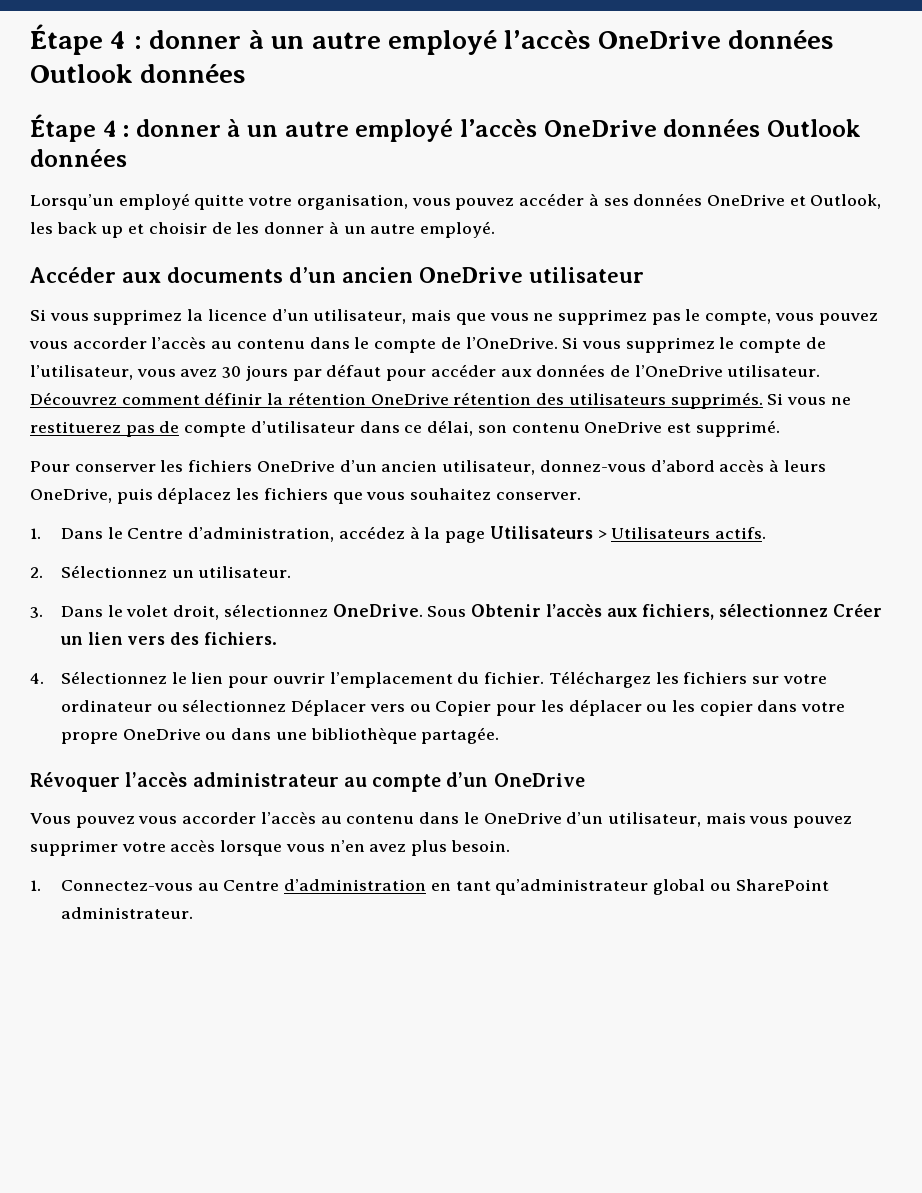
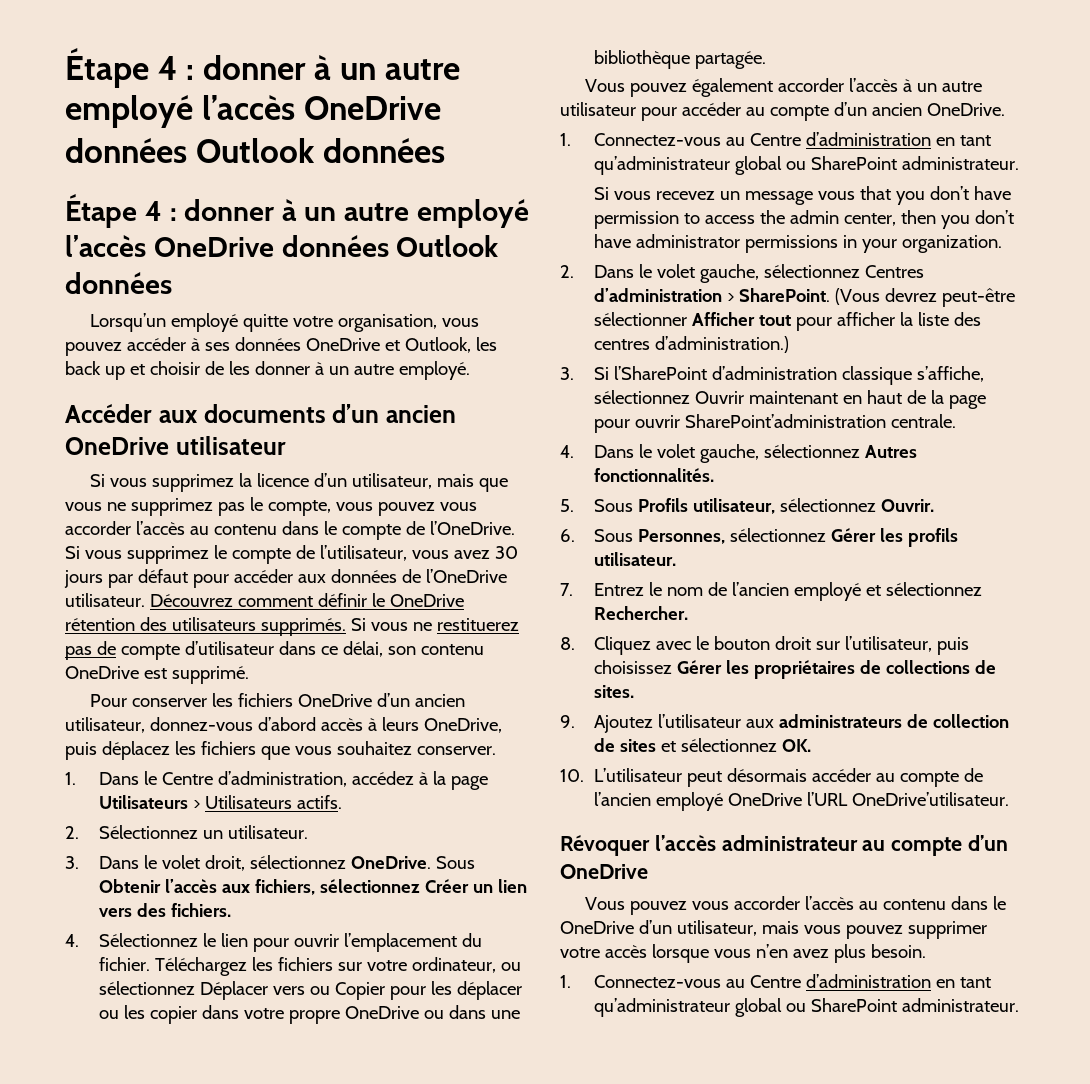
- Découvrez comment définir la rétention OneDrive rétention des utilisateurs supprimés.
+ Découvrez comment définir le OneDrive rétention des utilisateurs supprimés.
- Téléchargez les fichiers sur votre ordinateur ou sélectionnez Déplacer vers ou Copier pour les déplacer ou les copier dans votre propre OneDrive ou dans une bibliothèque partagée.
+ Téléchargez les fichiers sur votre ordinateur, ou sélectionnez Déplacer vers ou Copier pour les déplacer ou les copier dans votre propre OneDrive ou dans une bibliothèque partagée.
+ Vous pouvez également accorder l’accès à un autre utilisateur pour accéder au compte d’un ancien OneDrive.
+ 1. Connectez-vous au Centre d’administration en tant qu’administrateur global ou SharePoint administrateur.
+ Si vous recevez un message vous that you don’t have permission to access the admin center, then you don’t have administrator permissions in your organization.
+ 2. Dans le volet gauche, sélectionnez Centres d’administration > SharePoint. (Vous devrez peut-être sélectionner Afficher tout pour afficher la liste des centres d’administration.)
+ 3. Si l’SharePoint d’administration classique s’affiche, sélectionnez Ouvrir maintenant en haut de la page pour ouvrir SharePoint’administration centrale.
+ 4. Dans le volet gauche, sélectionnez Autres fonctionnalités.
+ 5. Sous Profils utilisateur, sélectionnez Ouvrir.
+ 6. Sous Personnes, sélectionnez Gérer les profils utilisateur.
+ 7. Entrez le nom de l’ancien employé et sélectionnez Rechercher.
+ 8. Cliquez avec le bouton droit sur l’utilisateur, puis choisissez Gérer les propriétaires de collections de sites.
+ 9. Ajoutez l’utilisateur aux administrateurs de collection de sites et sélectionnez OK.
+ 10. L’utilisateur peut désormais accéder au compte de l’ancien employé OneDrive l’URL OneDrive’utilisateur.

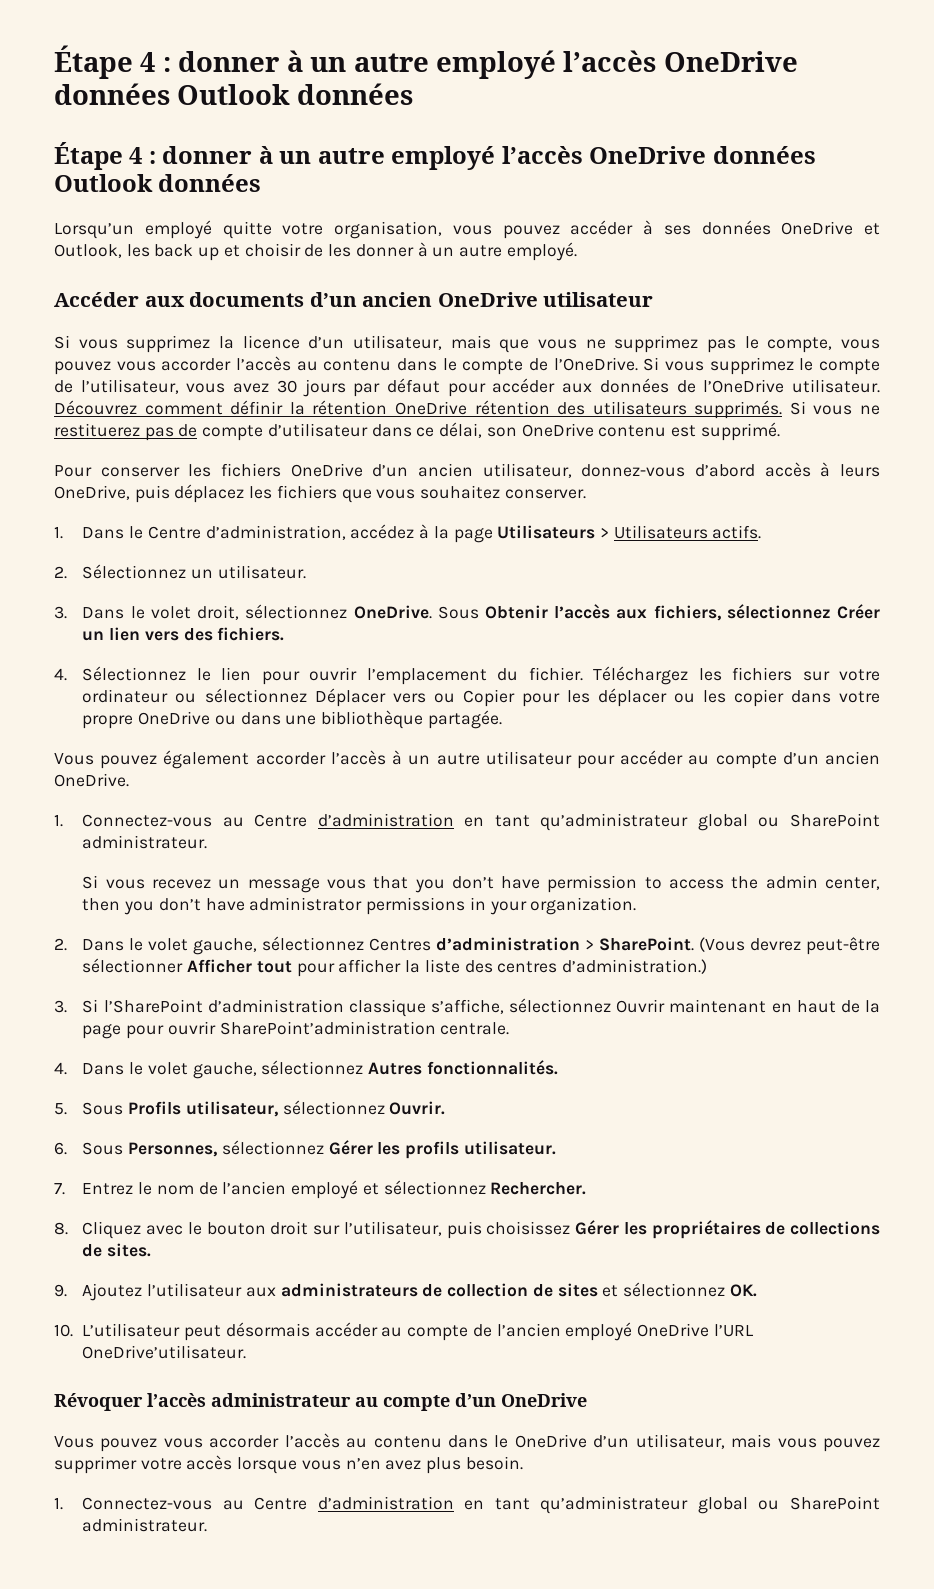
- Découvrez comment définir le OneDrive rétention des utilisateurs supprimés.
+ Découvrez comment définir la rétention OneDrive rétention des utilisateurs supprimés.
- Si vous ne restituerez pas de compte d’utilisateur dans ce délai, son contenu OneDrive est supprimé.
+ Si vous ne restituerez pas de compte d’utilisateur dans ce délai, son OneDrive contenu est supprimé.
- Téléchargez les fichiers sur votre ordinateur, ou sélectionnez Déplacer vers ou Copier pour les déplacer ou les copier dans votre propre OneDrive ou dans une bibliothèque partagée.
+ Téléchargez les fichiers sur votre ordinateur ou sélectionnez Déplacer vers ou Copier pour les déplacer ou les copier dans votre propre OneDrive ou dans une bibliothèque partagée.

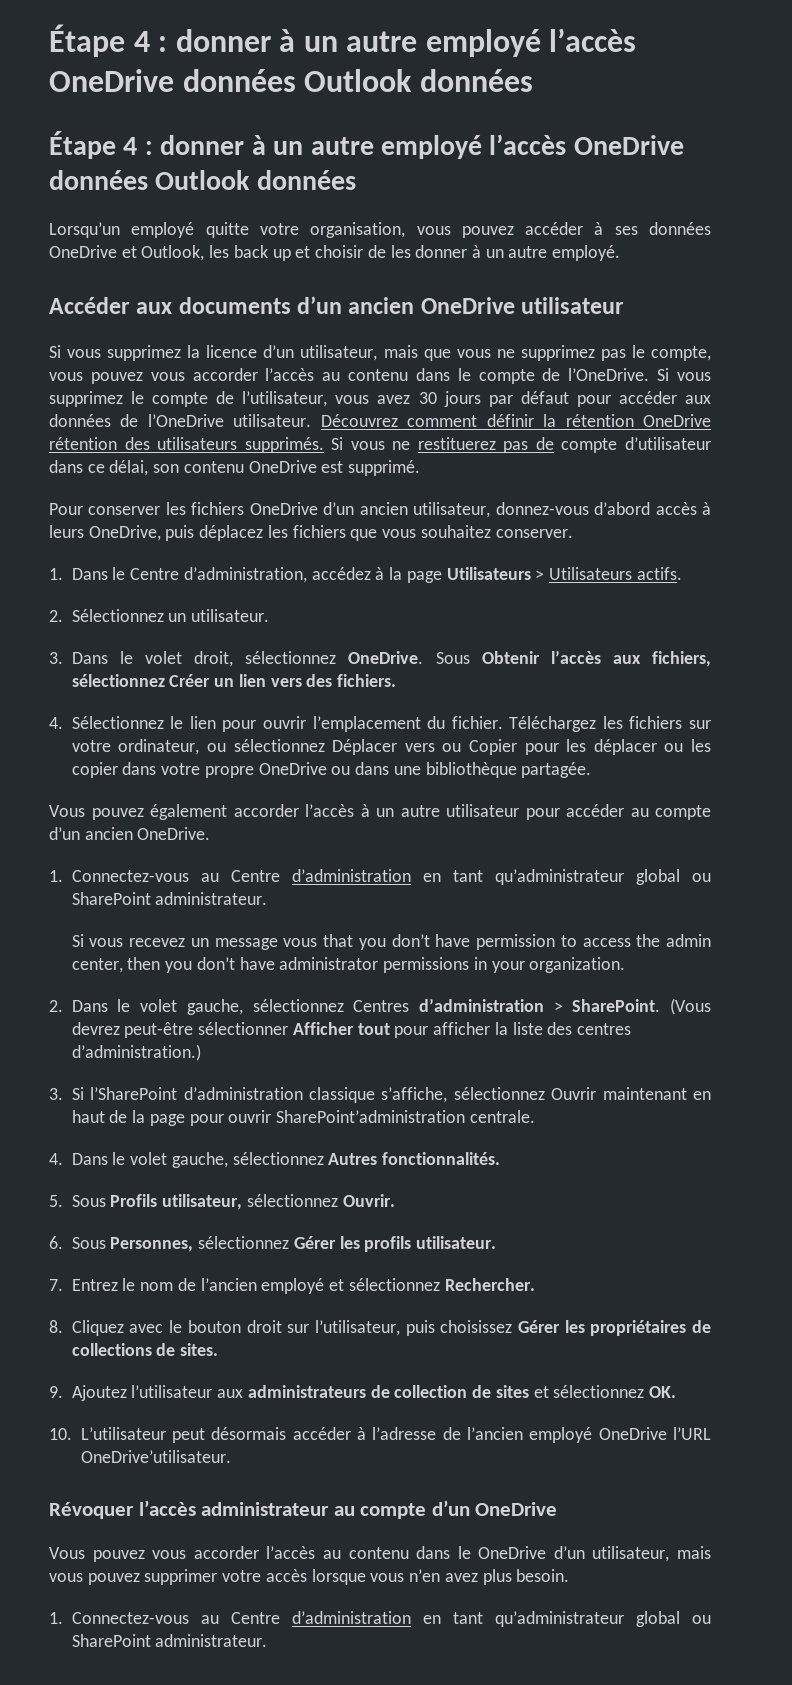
- Si vous ne restituerez pas de compte d’utilisateur dans ce délai, son OneDrive contenu est supprimé.
+ Si vous ne restituerez pas de compte d’utilisateur dans ce délai, son contenu OneDrive est supprimé.
- Téléchargez les fichiers sur votre ordinateur ou sélectionnez Déplacer vers ou Copier pour les déplacer ou les copier dans votre propre OneDrive ou dans une bibliothèque partagée.
+ Téléchargez les fichiers sur votre ordinateur, ou sélectionnez Déplacer vers ou Copier pour les déplacer ou les copier dans votre propre OneDrive ou dans une bibliothèque partagée.
- 10. L’utilisateur peut désormais accéder au compte de l’ancien employé OneDrive l’URL OneDrive’utilisateur.
+ 10. L’utilisateur peut désormais accéder à l’adresse de l’ancien employé OneDrive l’URL OneDrive’utilisateur.

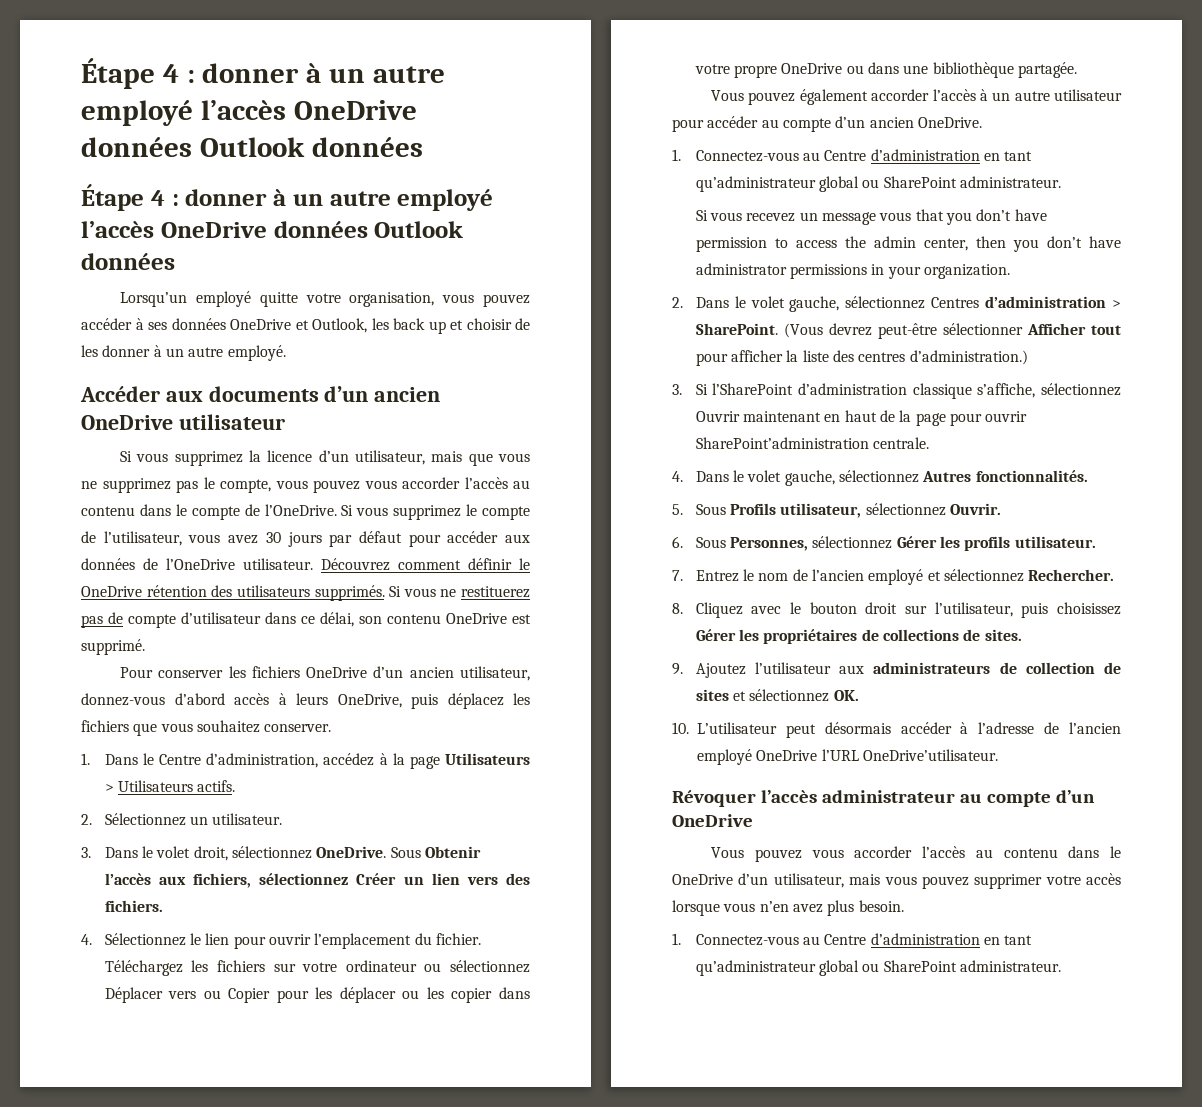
- Découvrez comment définir la rétention OneDrive rétention des utilisateurs supprimés.
+ Découvrez comment définir le OneDrive rétention des utilisateurs supprimés.
- Téléchargez les fichiers sur votre ordinateur, ou sélectionnez Déplacer vers ou Copier pour les déplacer ou les copier dans votre propre OneDrive ou dans une bibliothèque partagée.
+ Téléchargez les fichiers sur votre ordinateur ou sélectionnez Déplacer vers ou Copier pour les déplacer ou les copier dans votre propre OneDrive ou dans une bibliothèque partagée.

